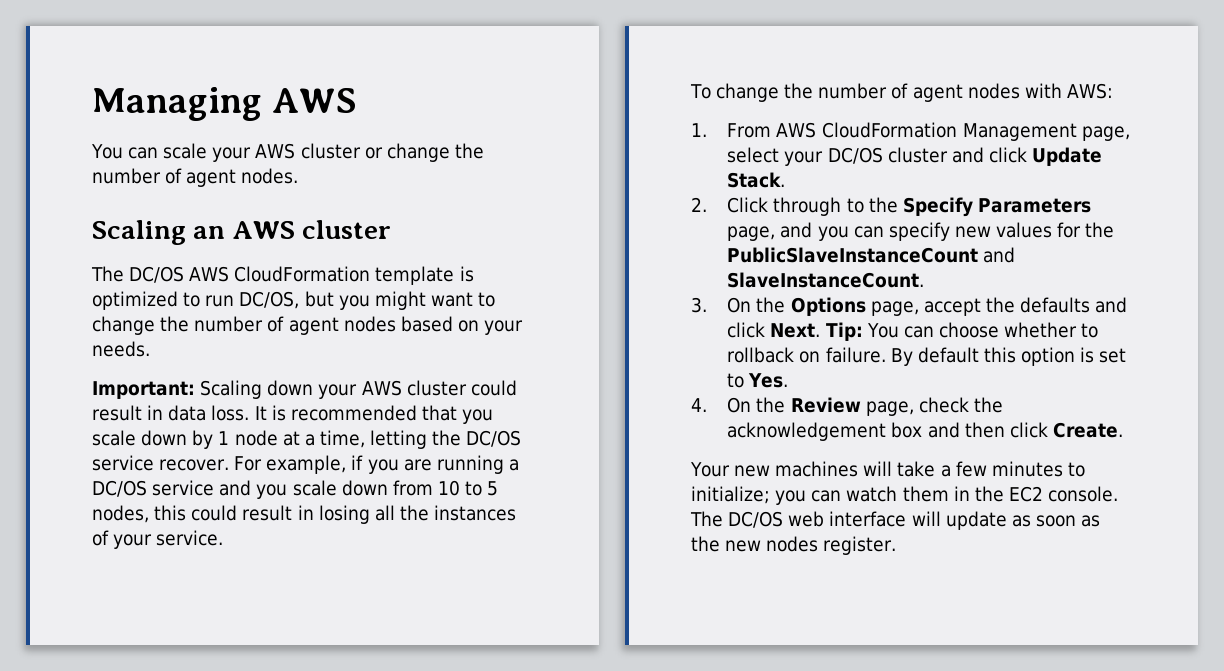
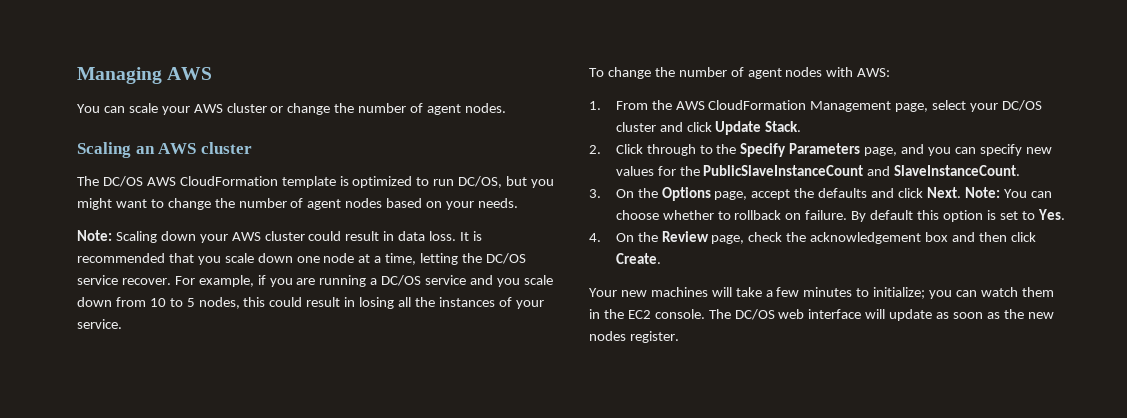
- Important: Scaling down your AWS cluster could result in data loss.
+ Note: Scaling down your AWS cluster could result in data loss.
- It is recommended that you scale down by 1 node at a time, letting the DC/OS service recover.
+ It is recommended that you scale down one node at a time, letting the DC/OS service recover.
- 1. From AWS CloudFormation Management page, select your DC/OS cluster and click Update Stack.
+ 1. From the AWS CloudFormation Management page, select your DC/OS cluster and click Update Stack.
- Tip: You can choose whether to rollback on failure.
+ Note: You can choose whether to rollback on failure.

